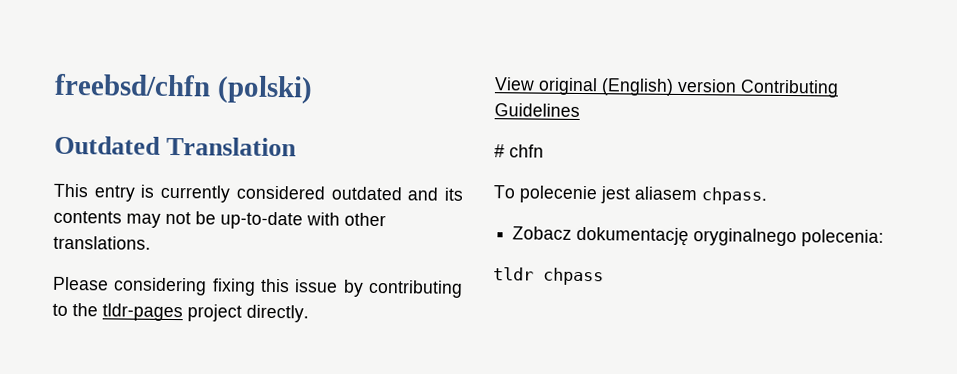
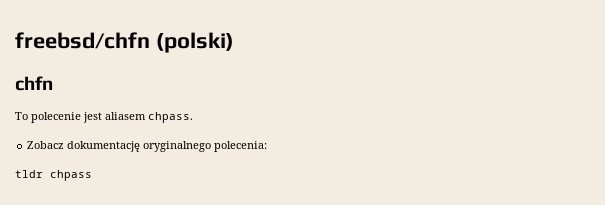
- Outdated Translation
- This entry is currently considered outdated and its contents may not be up-to-date with other translations.
- Please considering fixing this issue by contributing to the tldr-pages project directly.
- View original (English) version Contributing Guidelines
- # chfn
+ chfn

